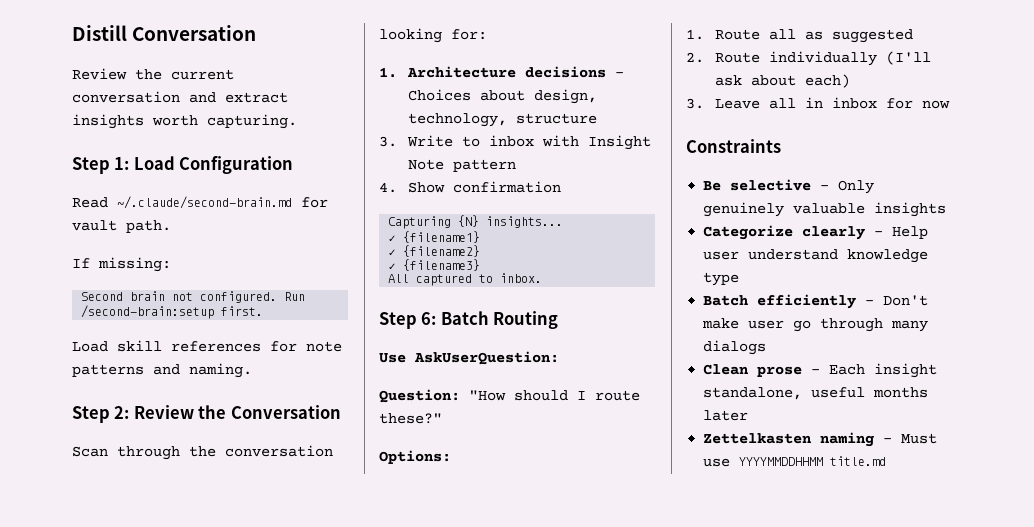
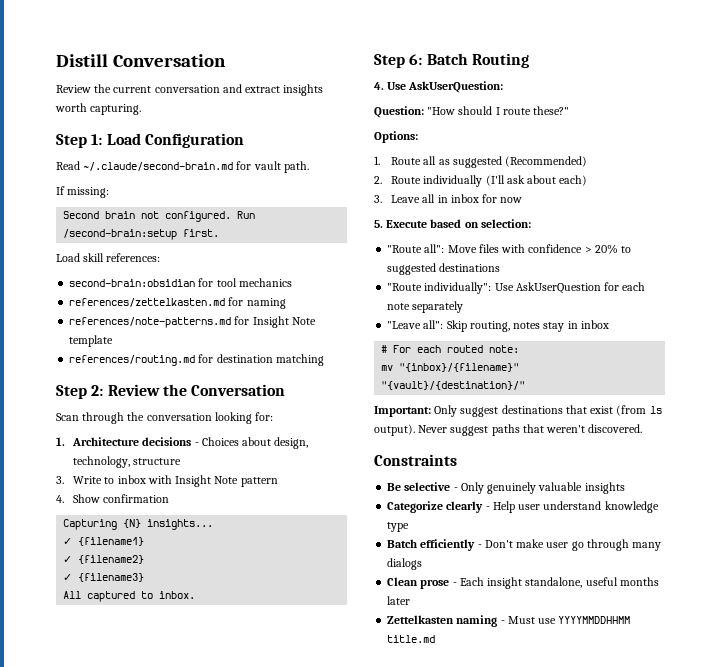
- Load skill references for note patterns and naming.
+ Load skill references:
+ second-brain:obsidian for tool mechanics
+ references/zettelkasten.md for naming
+ references/note-patterns.md for Insight Note template
+ references/routing.md for destination matching
- Use AskUserQuestion:
+ 4. Use AskUserQuestion:
- 1. Route all as suggested
+ 1. Route all as suggested (Recommended)
+ 5. Execute based on selection:
+ "Route all": Move files with confidence > 20% to suggested destinations
+ "Route individually": Use AskUserQuestion for each note separately
+ "Leave all": Skip routing, notes stay in inbox
+ # For each routed note:
+ mv "{inbox}/{filename}" "{vault}/{destination}/"
+ Important: Only suggest destinations that exist (from ls output). Never suggest paths that weren't discovered.

